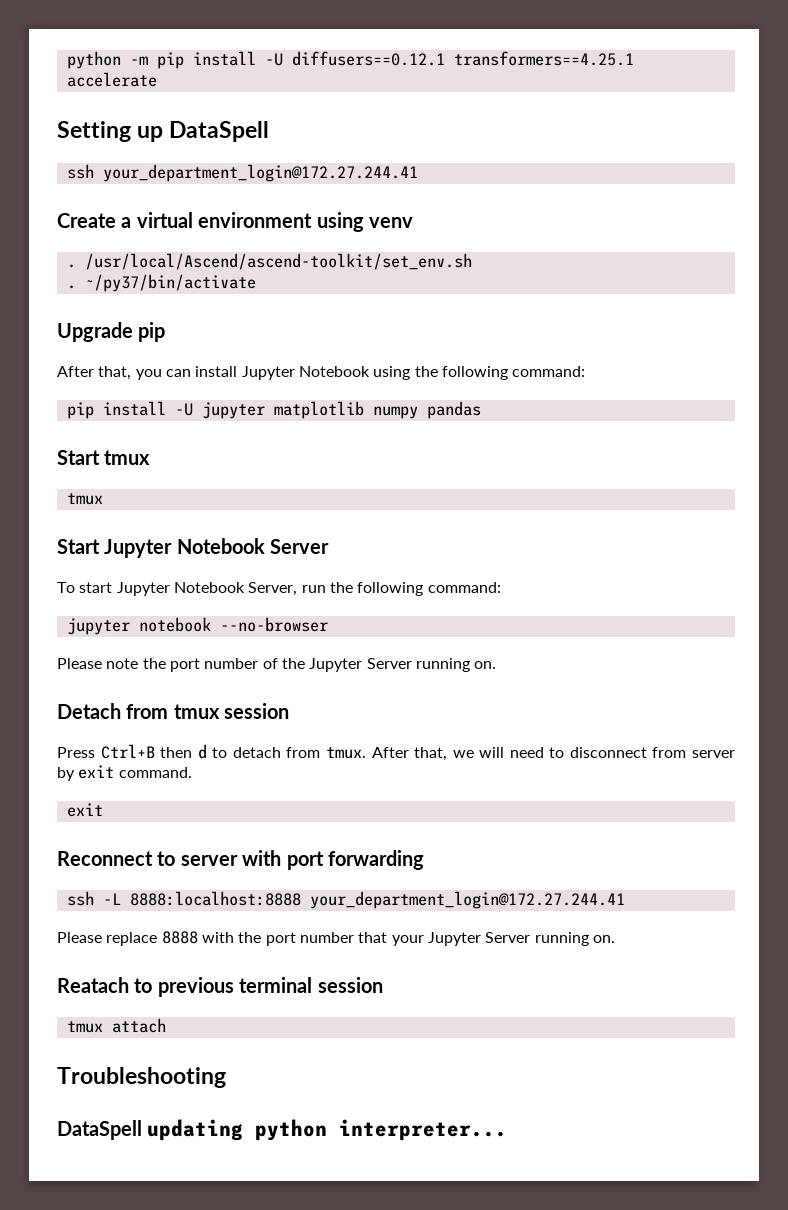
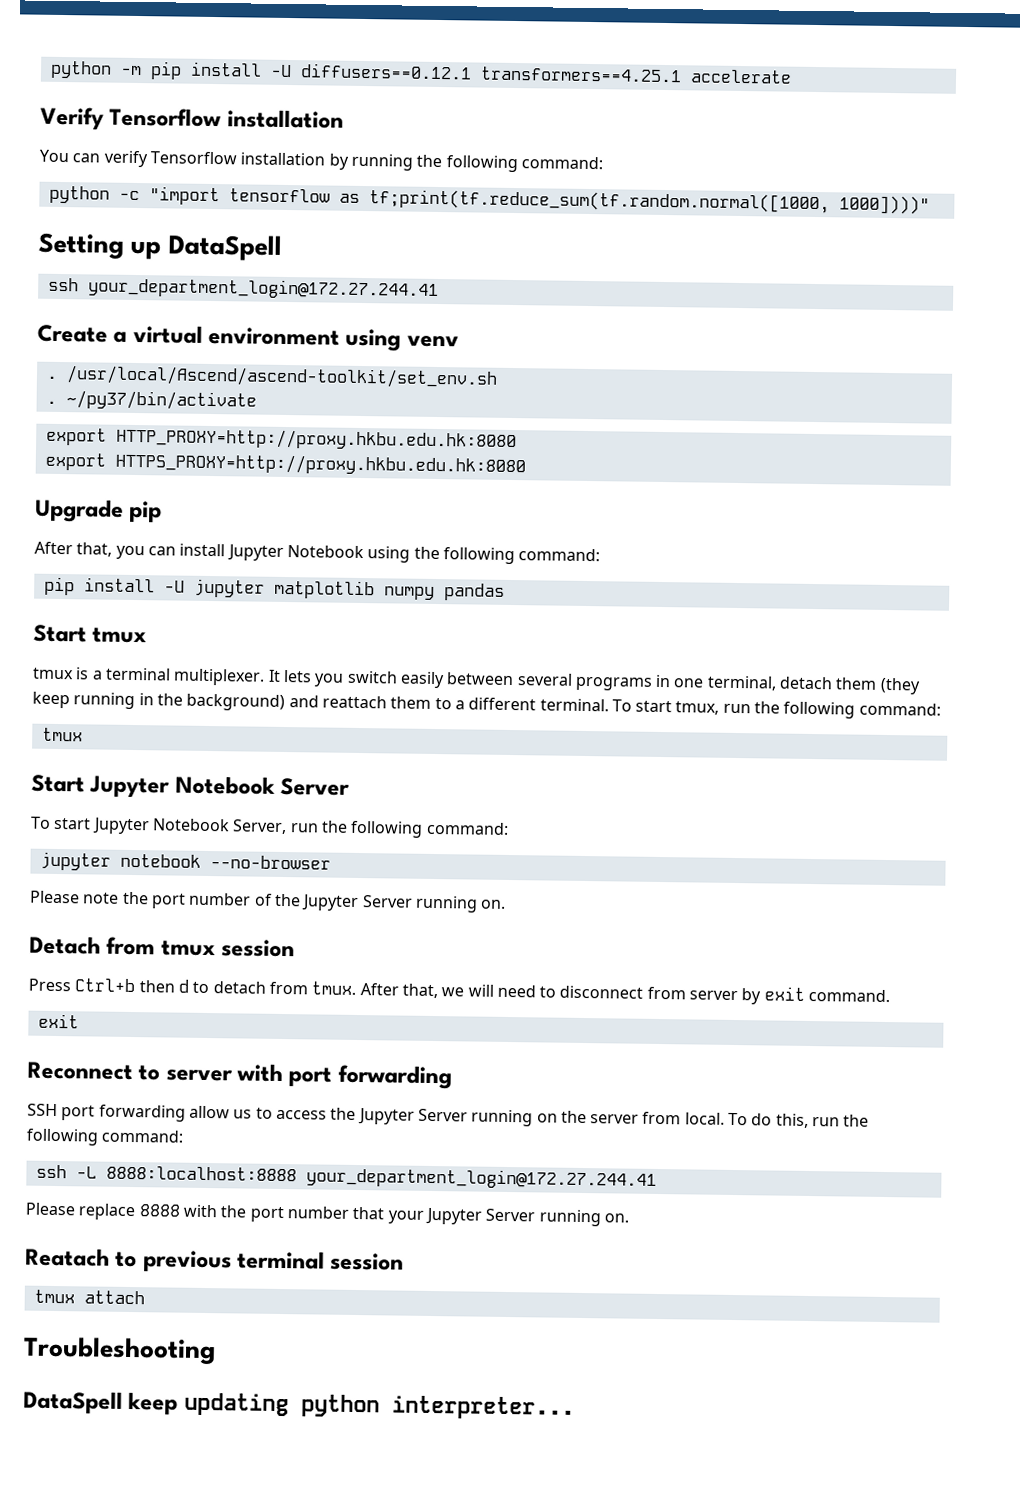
+ Verify Tensorflow installation
+ You can verify Tensorflow installation by running the following command:
+ python -c "import tensorflow as tf;print(tf.reduce_sum(tf.random.normal([1000, 1000])))"
+ export HTTP_PROXY=http://proxy.hkbu.edu.hk:8080
+ export HTTPS_PROXY=http://proxy.hkbu.edu.hk:8080
+ tmux is a terminal multiplexer. It lets you switch easily between several programs in one terminal, detach them (they keep running in the background) and reattach them to a different terminal. To start tmux, run the following command:
- Press Ctrl+B then d to detach from tmux.
+ Press Ctrl+b then d to detach from tmux.
+ SSH port forwarding allow us to access the Jupyter Server running on the server from local. To do this, run the following command:
- DataSpell updating python interpreter...
+ DataSpell keep updating python interpreter...

